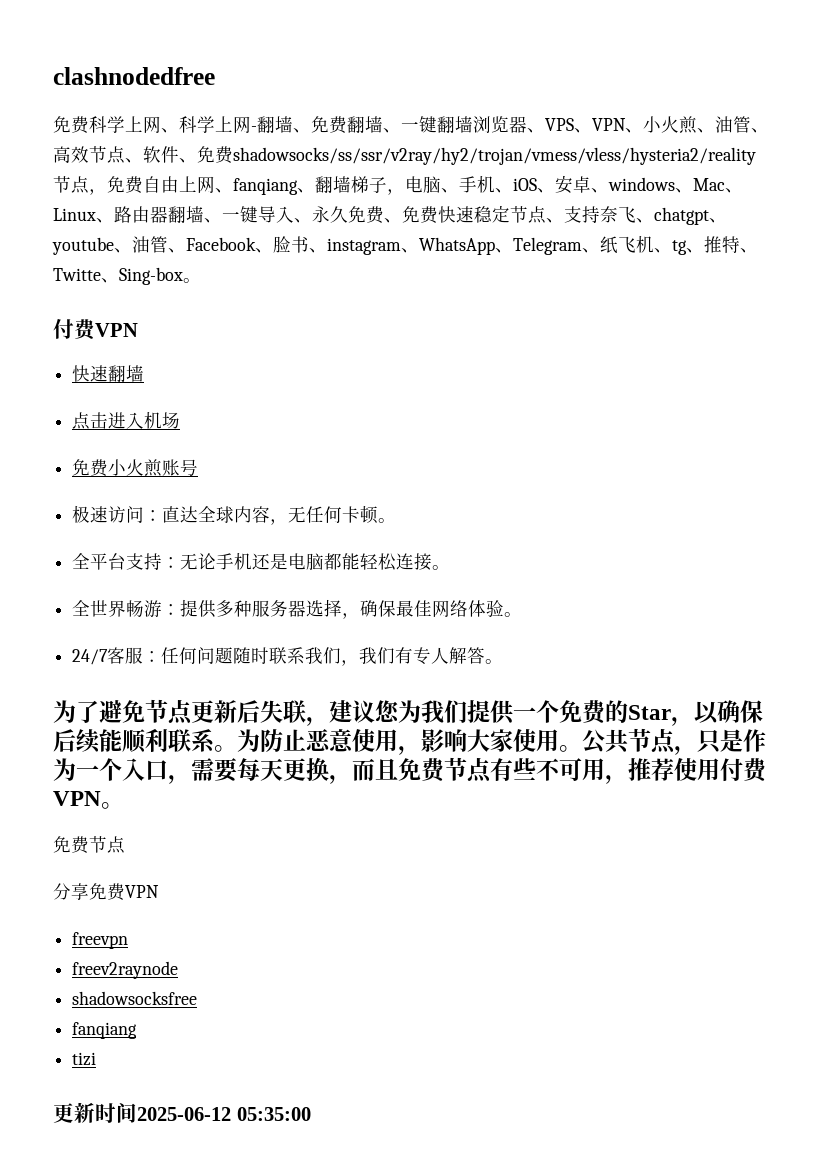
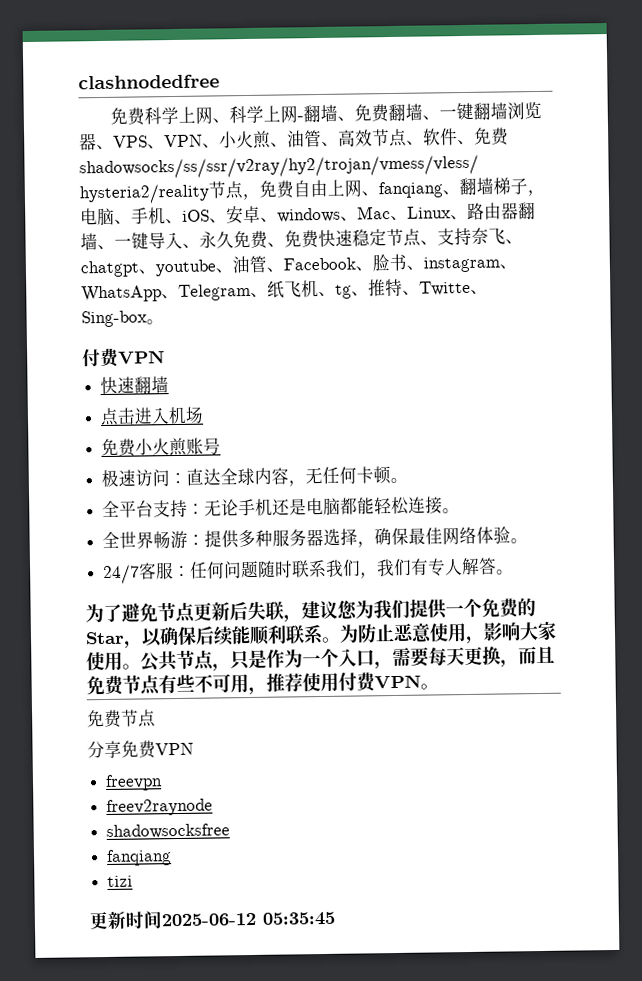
- 更新时间2025-06-12 05:35:00
+ 更新时间2025-06-12 05:35:45

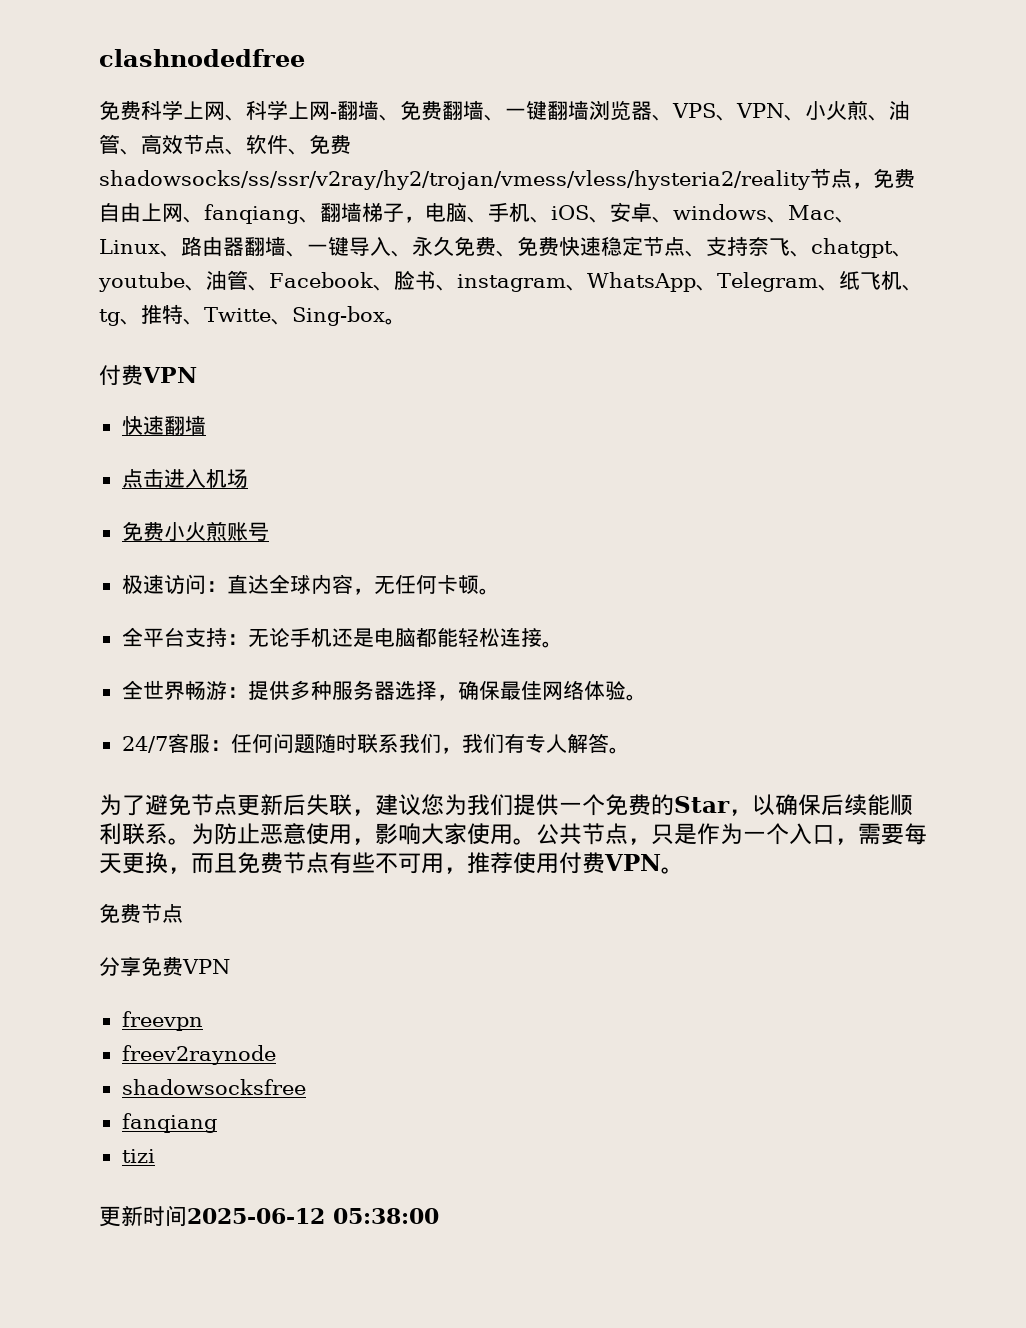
- 更新时间2025-06-12 05:35:45
+ 更新时间2025-06-12 05:38:00

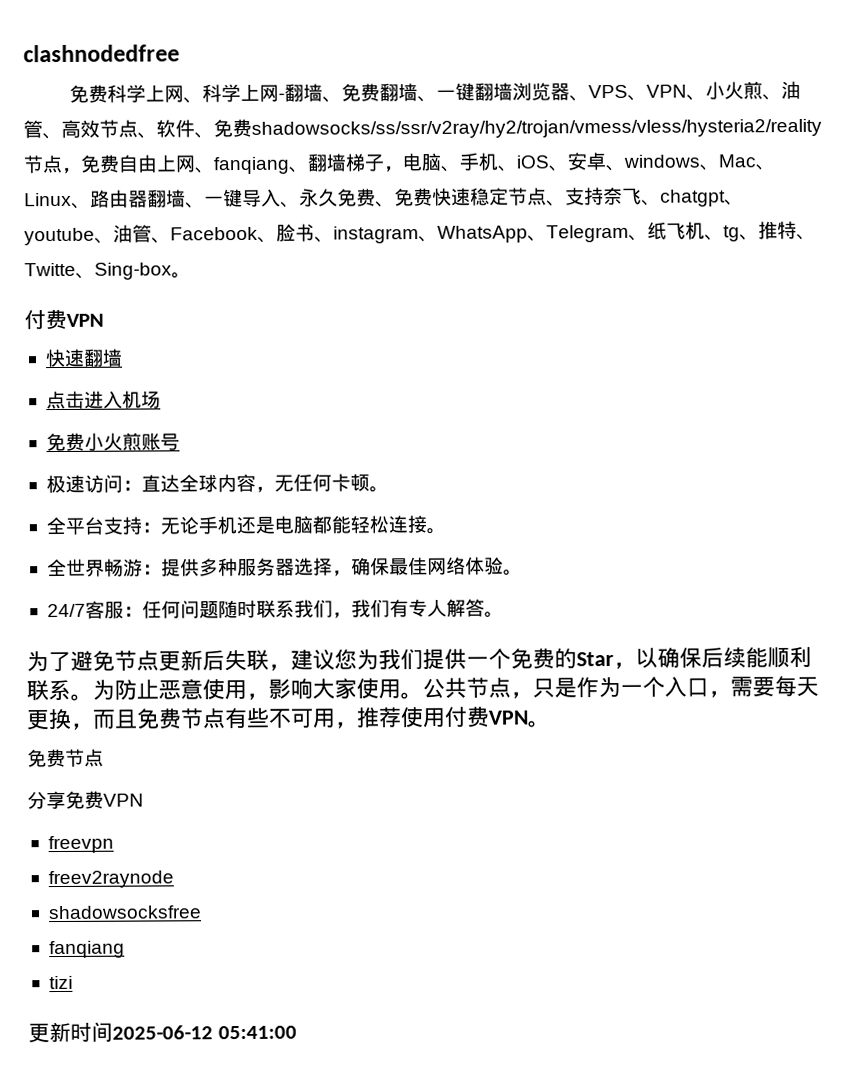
- 更新时间2025-06-12 05:38:00
+ 更新时间2025-06-12 05:41:00

